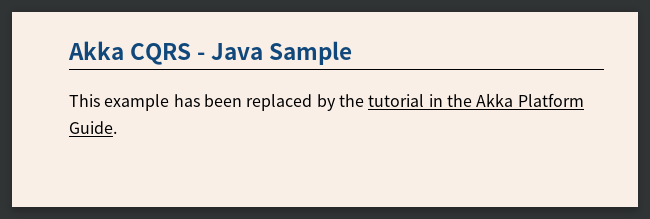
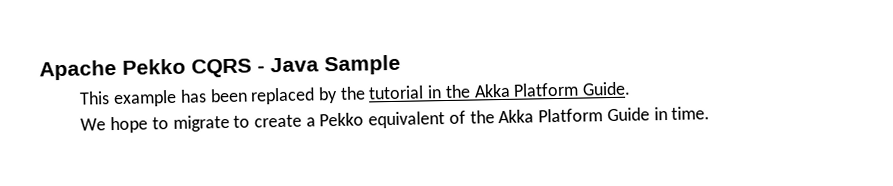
- Akka CQRS - Java Sample
+ Apache Pekko CQRS - Java Sample
+ We hope to migrate to create a Pekko equivalent of the Akka Platform Guide in time.

